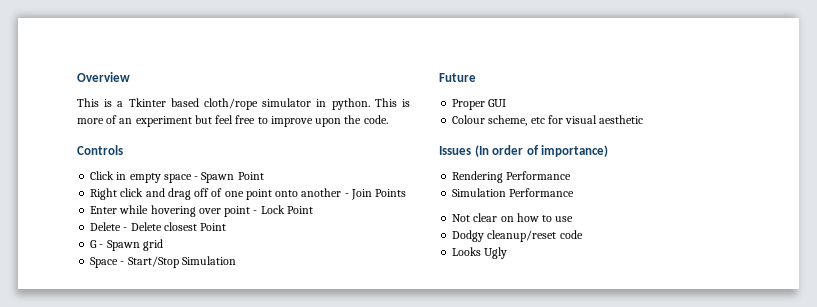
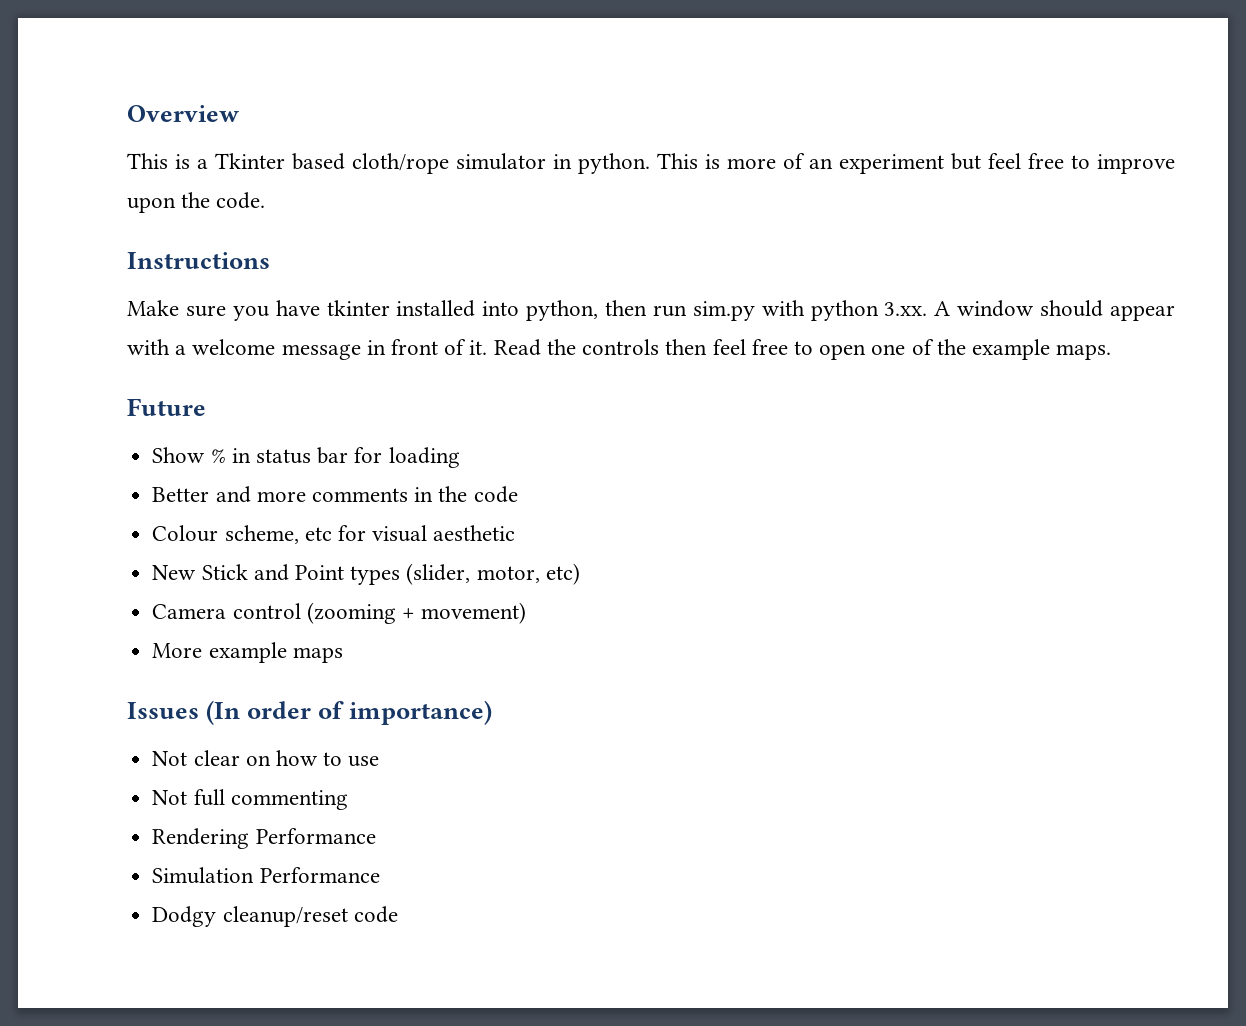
- Controls
- Click in empty space - Spawn Point
- Right click and drag off of one point onto another - Join Points
- Enter while hovering over point - Lock Point
- Delete - Delete closest Point
- G - Spawn grid
- Space - Start/Stop Simulation
+ Instructions
+ Make sure you have tkinter installed into python, then run sim.py with python 3.xx. A window should appear with a welcome message in front of it. Read the controls then feel free to open one of the example maps.
  Future
- Proper GUI
+ Show % in status bar for loading
+ Better and more comments in the code
+ New Stick and Point types (slider, motor, etc)
+ Camera control (zooming + movement)
+ More example maps
- Rendering Performance
- Simulation Performance
+ Not full commenting
+ Rendering Performance
+ Simulation Performance
- Looks Ugly

